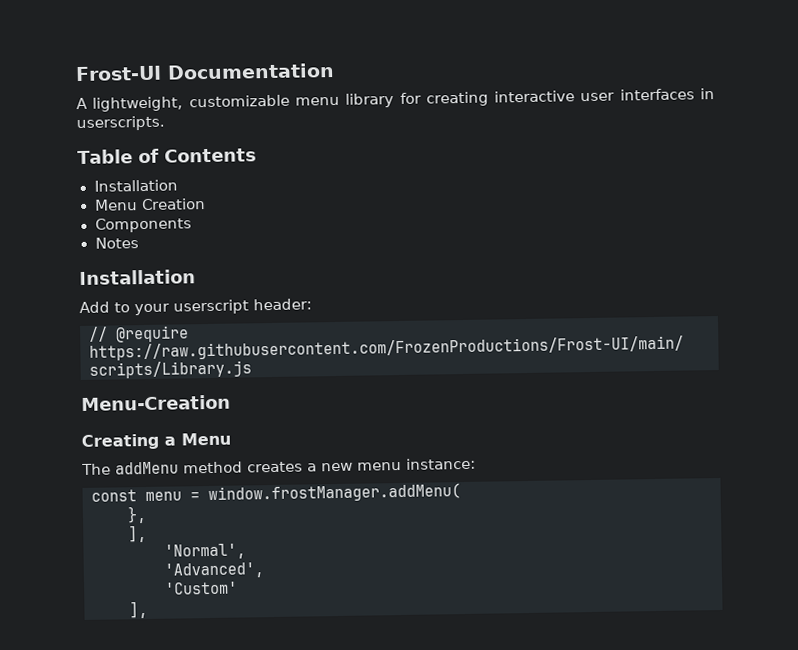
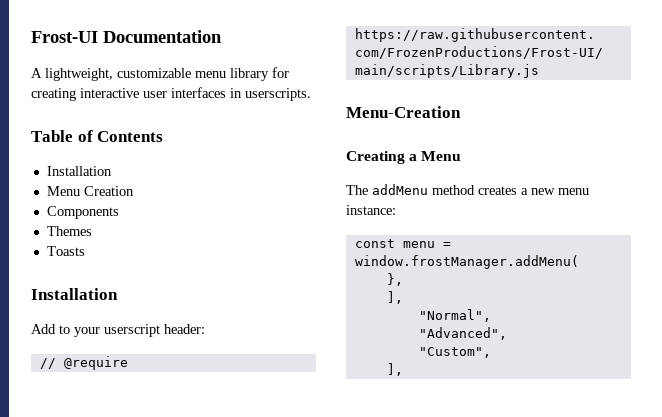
- Notes
+ Themes
+ Toasts
- 'Normal',
- 'Advanced',
- 'Custom'
+ "Normal",
+ "Advanced",
+ "Custom",

